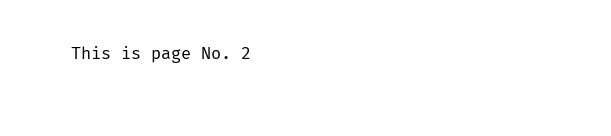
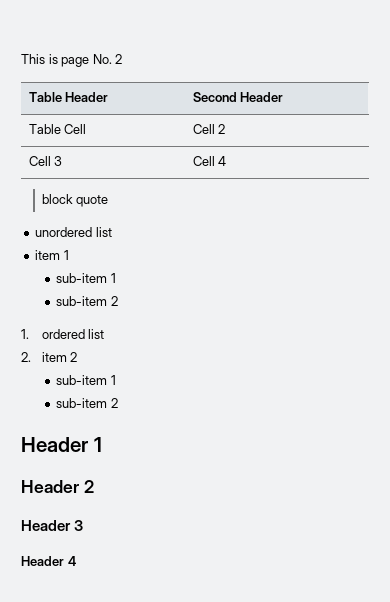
+ Table Header | Second Header
+ Table Cell | Cell 2
+ Cell 3 | Cell 4
+ block quote
+ unordered list
+ item 1
+ sub-item 1
+ sub-item 2
+ 1. ordered list
+ 2. item 2
+ sub-item 1
+ sub-item 2
+ Header 1
+ Header 2
+ Header 3
+ Header 4

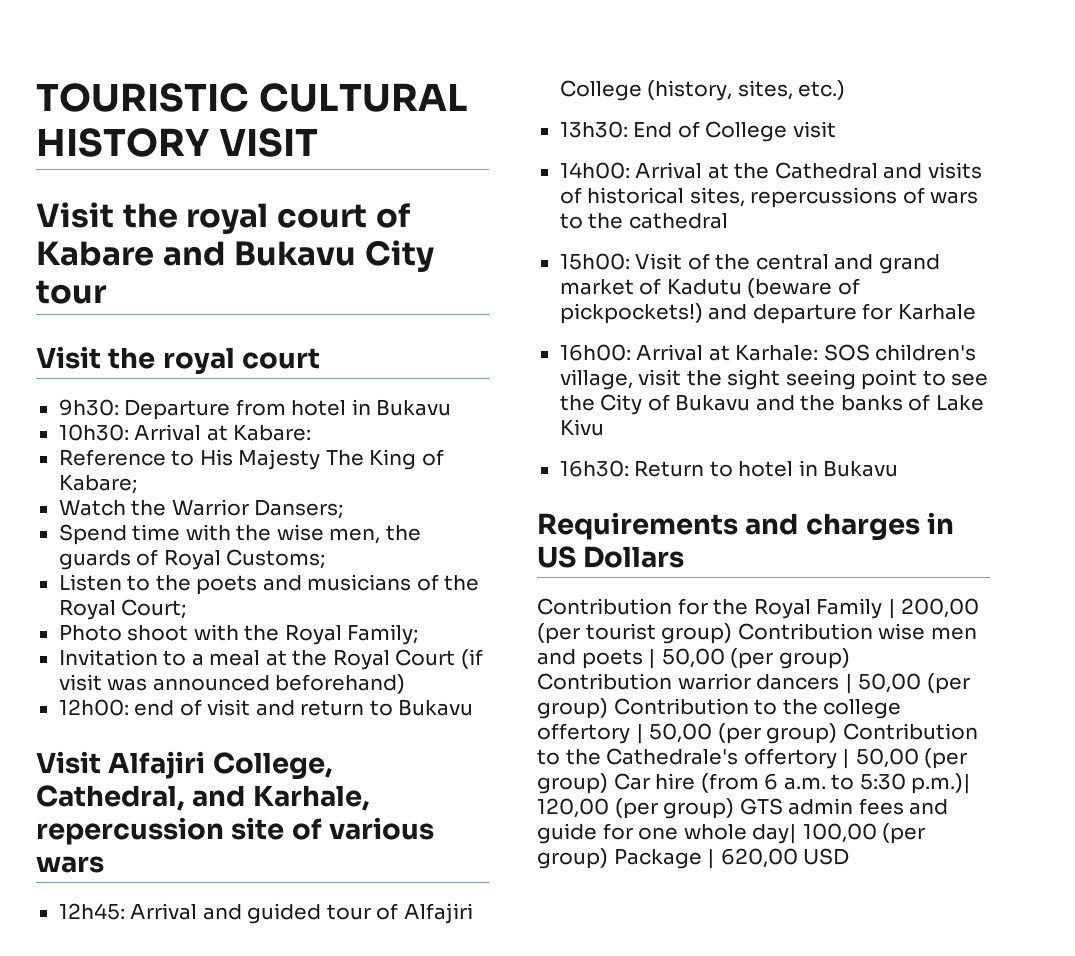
- This is page No. 2
- Table Header | Second Header
- Table Cell | Cell 2
- Cell 3 | Cell 4
- block quote
- unordered list
- item 1
- sub-item 1
- sub-item 2
- 1. ordered list
- 2. item 2
- sub-item 1
- sub-item 2
- Header 1
- Header 2
- Header 3
- Header 4
+ TOURISTIC CULTURAL HISTORY VISIT
+ Visit the royal court of Kabare and Bukavu City tour
+ Visit the royal court
+ 9h30: Departure from hotel in Bukavu
+ 10h30: Arrival at Kabare:
+ Reference to His Majesty The King of Kabare;
+ Watch the Warrior Dansers;
+ Spend time with the wise men, the guards of Royal Customs;
+ Listen to the poets and musicians of the Royal Court;
+ Photo shoot with the Royal Family;
+ Invitation to a meal at the Royal Court (if visit was announced beforehand)
+ 12h00: end of visit and return to Bukavu
+ Visit Alfajiri College, Cathedral, and Karhale, repercussion site of various wars
+ 12h45: Arrival and guided tour of Alfajiri College (history, sites, etc.)
+ 13h30: End of College visit
+ 14h00: Arrival at the Cathedral and visits of historical sites, repercussions of wars to the cathedral
+ 15h00: Visit of the central and grand market of Kadutu (beware of pickpockets!) and departure for Karhale
+ 16h00: Arrival at Karhale: SOS children's village, visit the sight seeing point to see the City of Bukavu and the banks of Lake Kivu
+ 16h30: Return to hotel in Bukavu
+ Requirements and charges in US Dollars
+ Contribution for the Royal Family | 200,00 (per tourist group) Contribution wise men and poets | 50,00 (per group) Contribution warrior dancers | 50,00 (per group) Contribution to the college offertory | 50,00 (per group) Contribution to the Cathedrale's offertory | 50,00 (per group) Car hire (from 6 a.m. to 5:30 p.m.)| 120,00 (per group) GTS admin fees and guide for one whole day| 100,00 (per group) Package | 620,00 USD

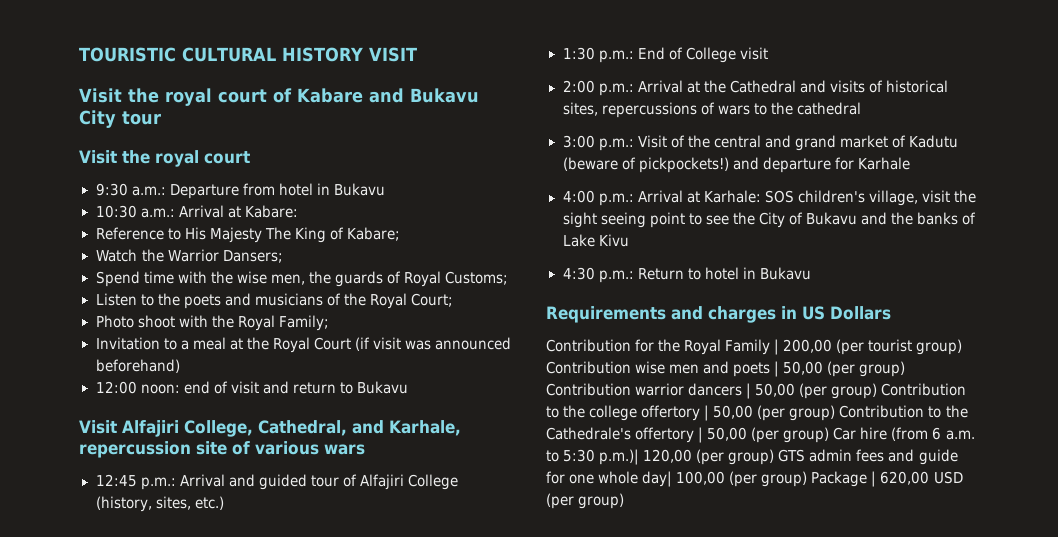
- 9h30: Departure from hotel in Bukavu
+ 9:30 a.m.: Departure from hotel in Bukavu
- 10h30: Arrival at Kabare:
+ 10:30 a.m.: Arrival at Kabare:
- 12h00: end of visit and return to Bukavu
+ 12:00 noon: end of visit and return to Bukavu
- 12h45: Arrival and guided tour of Alfajiri College (history, sites, etc.)
+ 12:45 p.m.: Arrival and guided tour of Alfajiri College (history, sites, etc.)
- 13h30: End of College visit
+ 1:30 p.m.: End of College visit
- 14h00: Arrival at the Cathedral and visits of historical sites, repercussions of wars to the cathedral
+ 2:00 p.m.: Arrival at the Cathedral and visits of historical sites, repercussions of wars to the cathedral
- 15h00: Visit of the central and grand market of Kadutu (beware of pickpockets!) and departure for Karhale
+ 3:00 p.m.: Visit of the central and grand market of Kadutu (beware of pickpockets!) and departure for Karhale
- 16h00: Arrival at Karhale: SOS children's village, visit the sight seeing point to see the City of Bukavu and the banks of Lake Kivu
+ 4:00 p.m.: Arrival at Karhale: SOS children's village, visit the sight seeing point to see the City of Bukavu and the banks of Lake Kivu
- 16h30: Return to hotel in Bukavu
+ 4:30 p.m.: Return to hotel in Bukavu
- Contribution for the Royal Family | 200,00 (per tourist group) Contribution wise men and poets | 50,00 (per group) Contribution warrior dancers | 50,00 (per group) Contribution to the college offertory | 50,00 (per group) Contribution to the Cathedrale's offertory | 50,00 (per group) Car hire (from 6 a.m. to 5:30 p.m.)| 120,00 (per group) GTS admin fees and guide for one whole day| 100,00 (per group) Package | 620,00 USD
+ Contribution for the Royal Family | 200,00 (per tourist group) Contribution wise men and poets | 50,00 (per group) Contribution warrior dancers | 50,00 (per group) Contribution to the college offertory | 50,00 (per group) Contribution to the Cathedrale's offertory | 50,00 (per group) Car hire (from 6 a.m. to 5:30 p.m.)| 120,00 (per group) GTS admin fees and guide for one whole day| 100,00 (per group) Package | 620,00 USD (per group)

